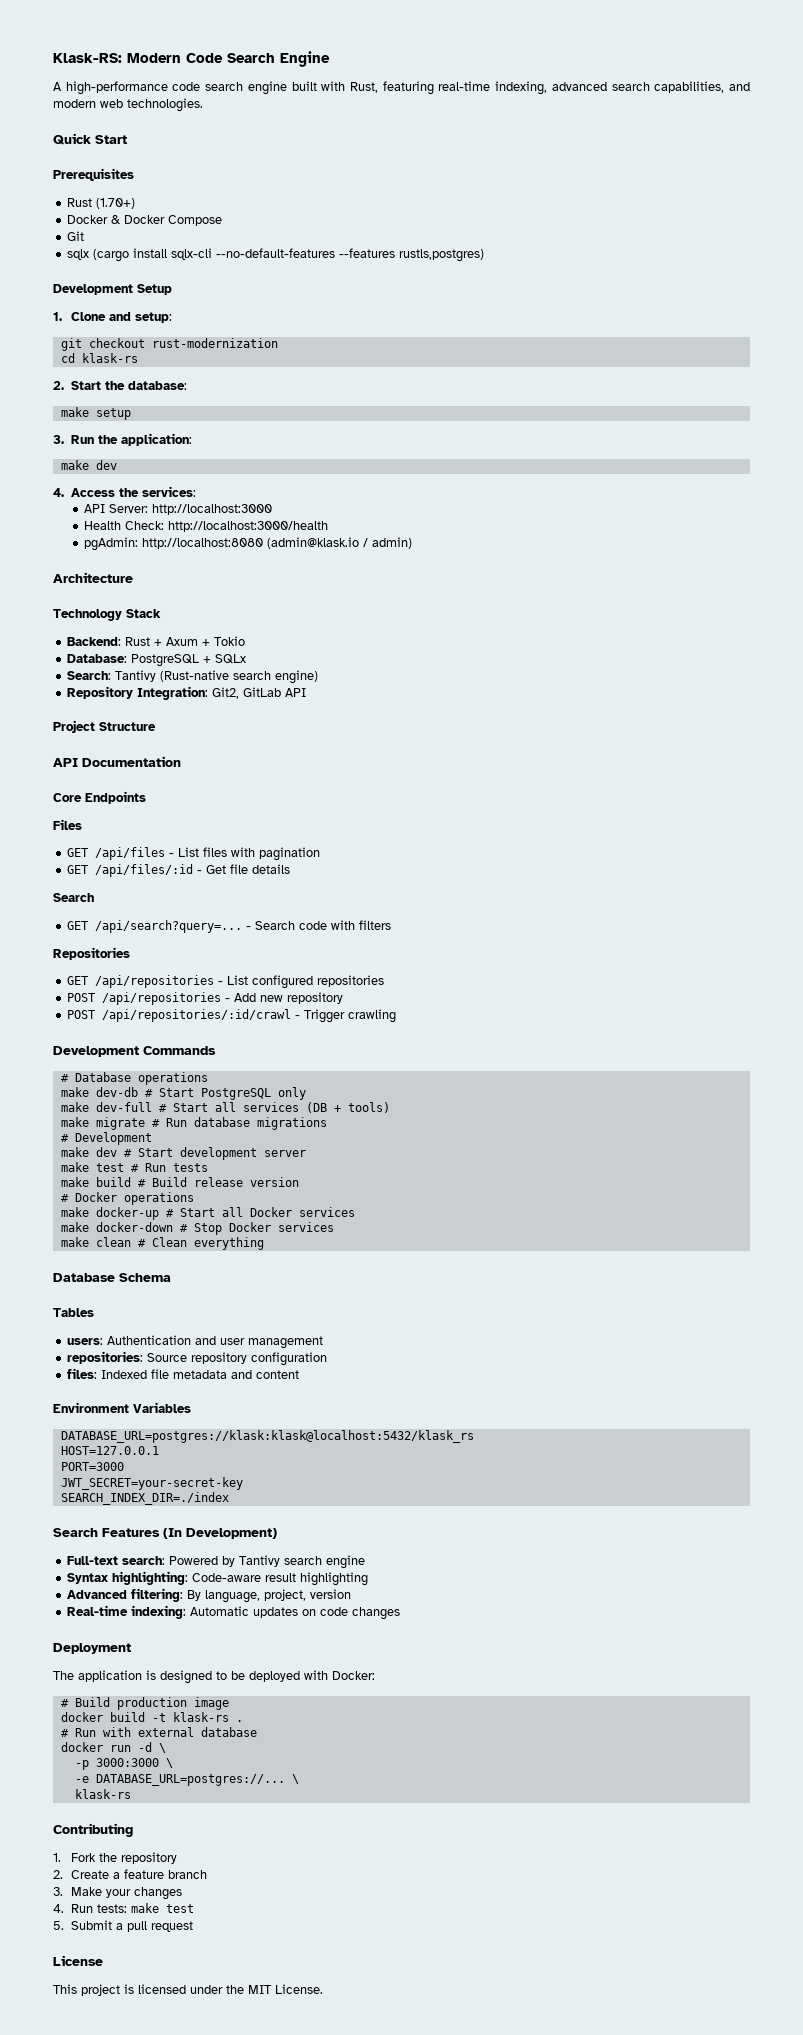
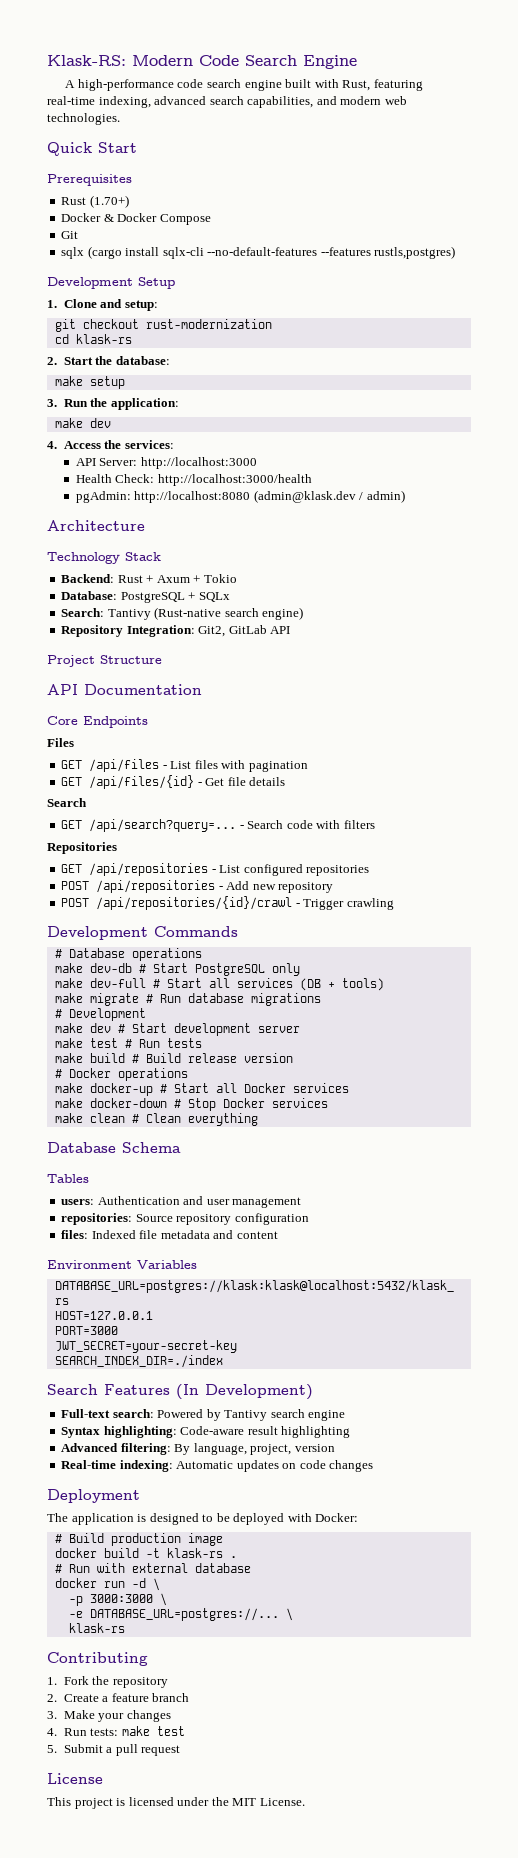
- pgAdmin: http://localhost:8080 (admin@klask.io / admin)
+ pgAdmin: http://localhost:8080 (admin@klask.dev / admin)
- GET /api/files/:id - Get file details
+ GET /api/files/{id} - Get file details
- POST /api/repositories/:id/crawl - Trigger crawling
+ POST /api/repositories/{id}/crawl - Trigger crawling

